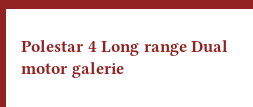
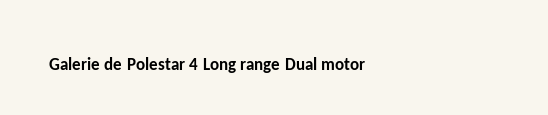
- Polestar 4 Long range Dual motor galerie
+ Galerie de Polestar 4 Long range Dual motor

